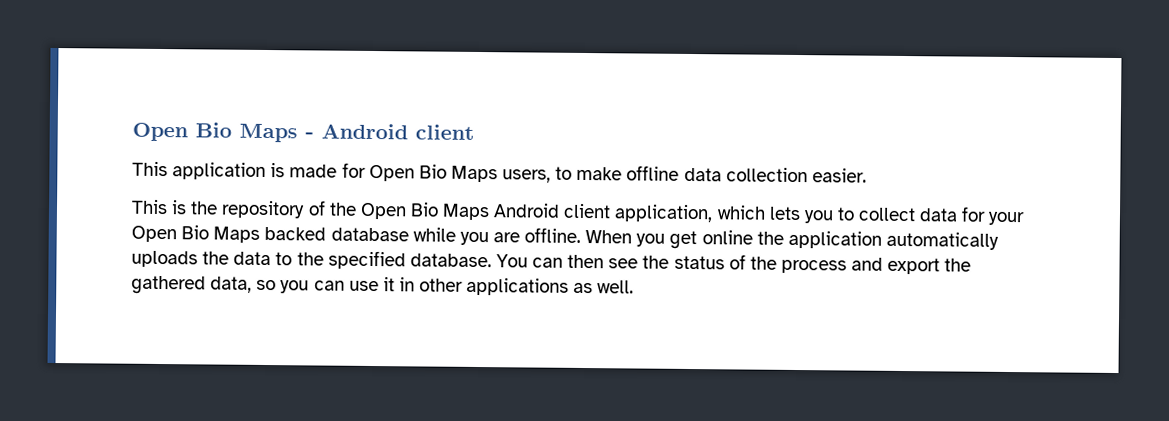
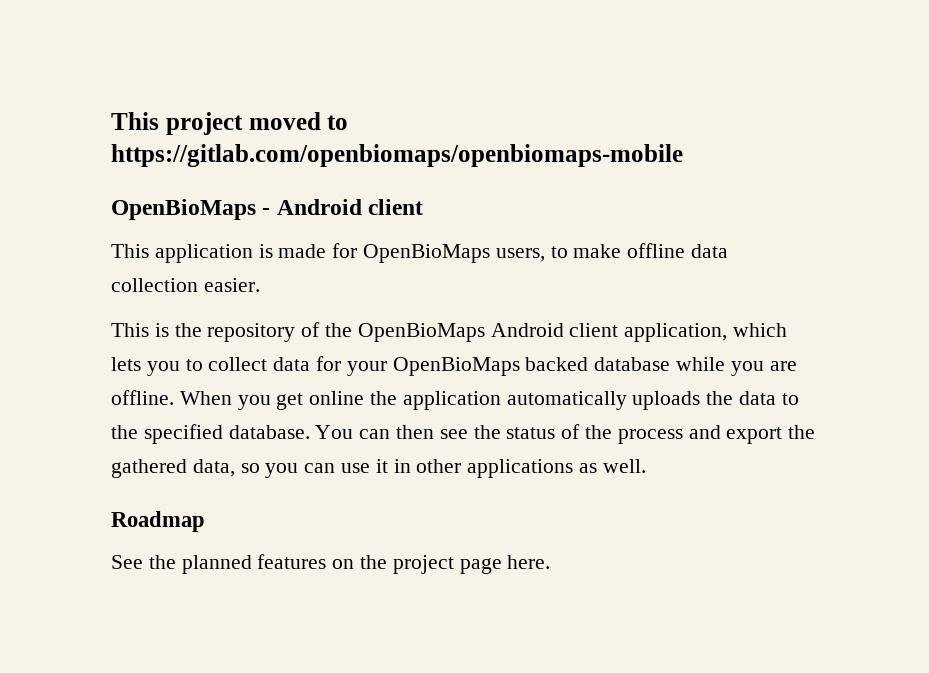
- Open Bio Maps - Android client
+ This project moved to https://gitlab.com/openbiomaps/openbiomaps-mobile
+ OpenBioMaps - Android client
- This application is made for Open Bio Maps users, to make offline data collection easier.
+ This application is made for OpenBioMaps users, to make offline data collection easier.
- This is the repository of the Open Bio Maps Android client application, which lets you to collect data for your Open Bio Maps backed database while you are offline.
+ This is the repository of the OpenBioMaps Android client application, which lets you to collect data for your OpenBioMaps backed database while you are offline.
+ Roadmap
+ See the planned features on the project page here.

